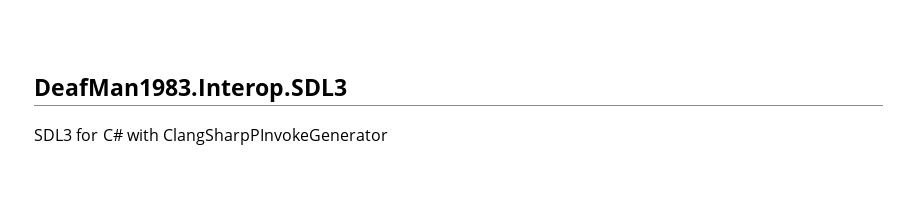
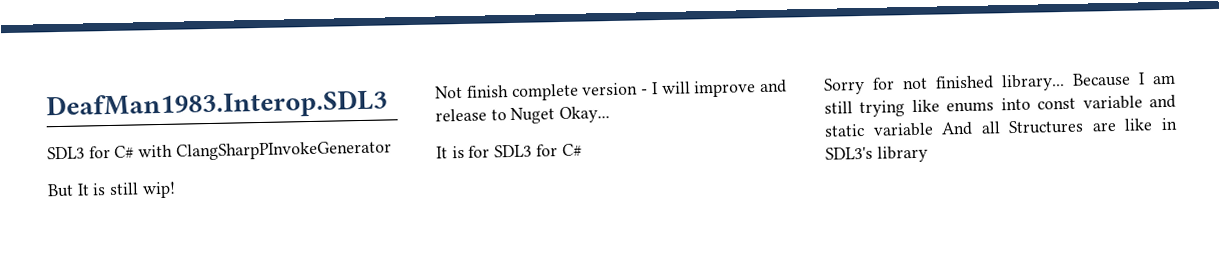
+ But It is still wip!
+ Not finish complete version - I will improve and release to Nuget Okay...
+ It is for SDL3 for C#
+ Sorry for not finished library... Because I am still trying like enums into const variable and static variable And all Structures are like in SDL3's library

